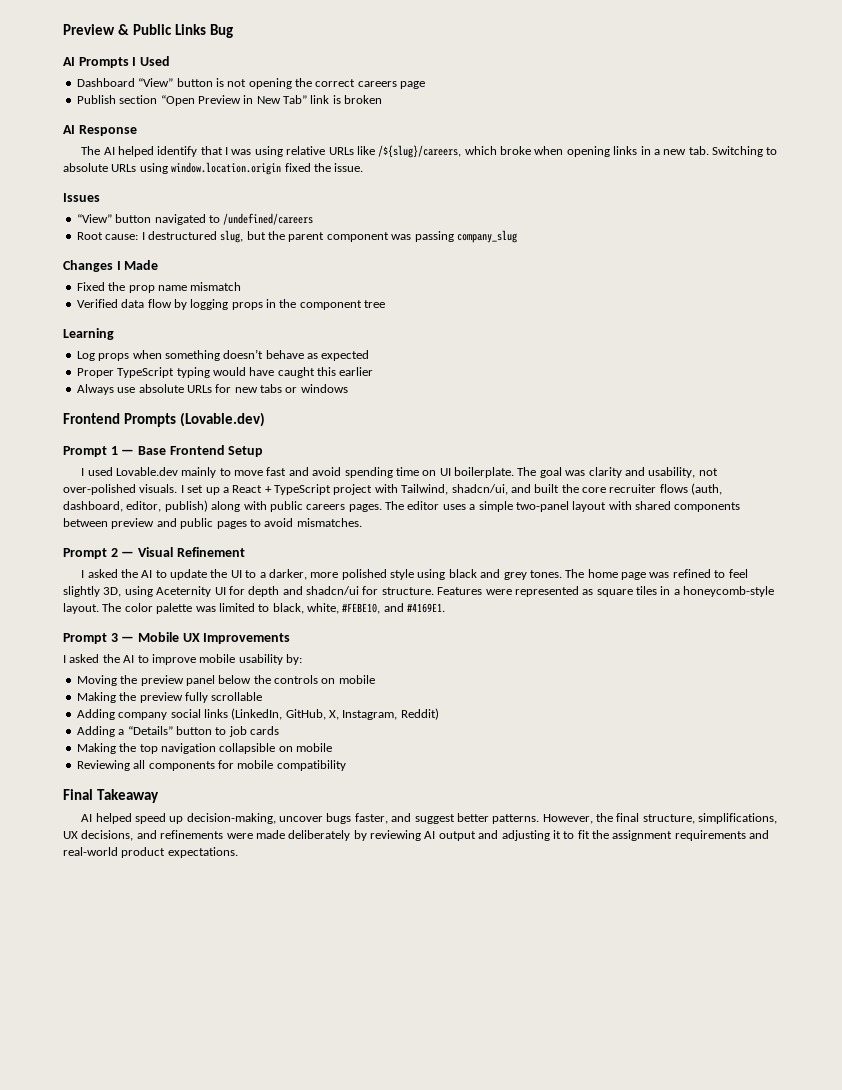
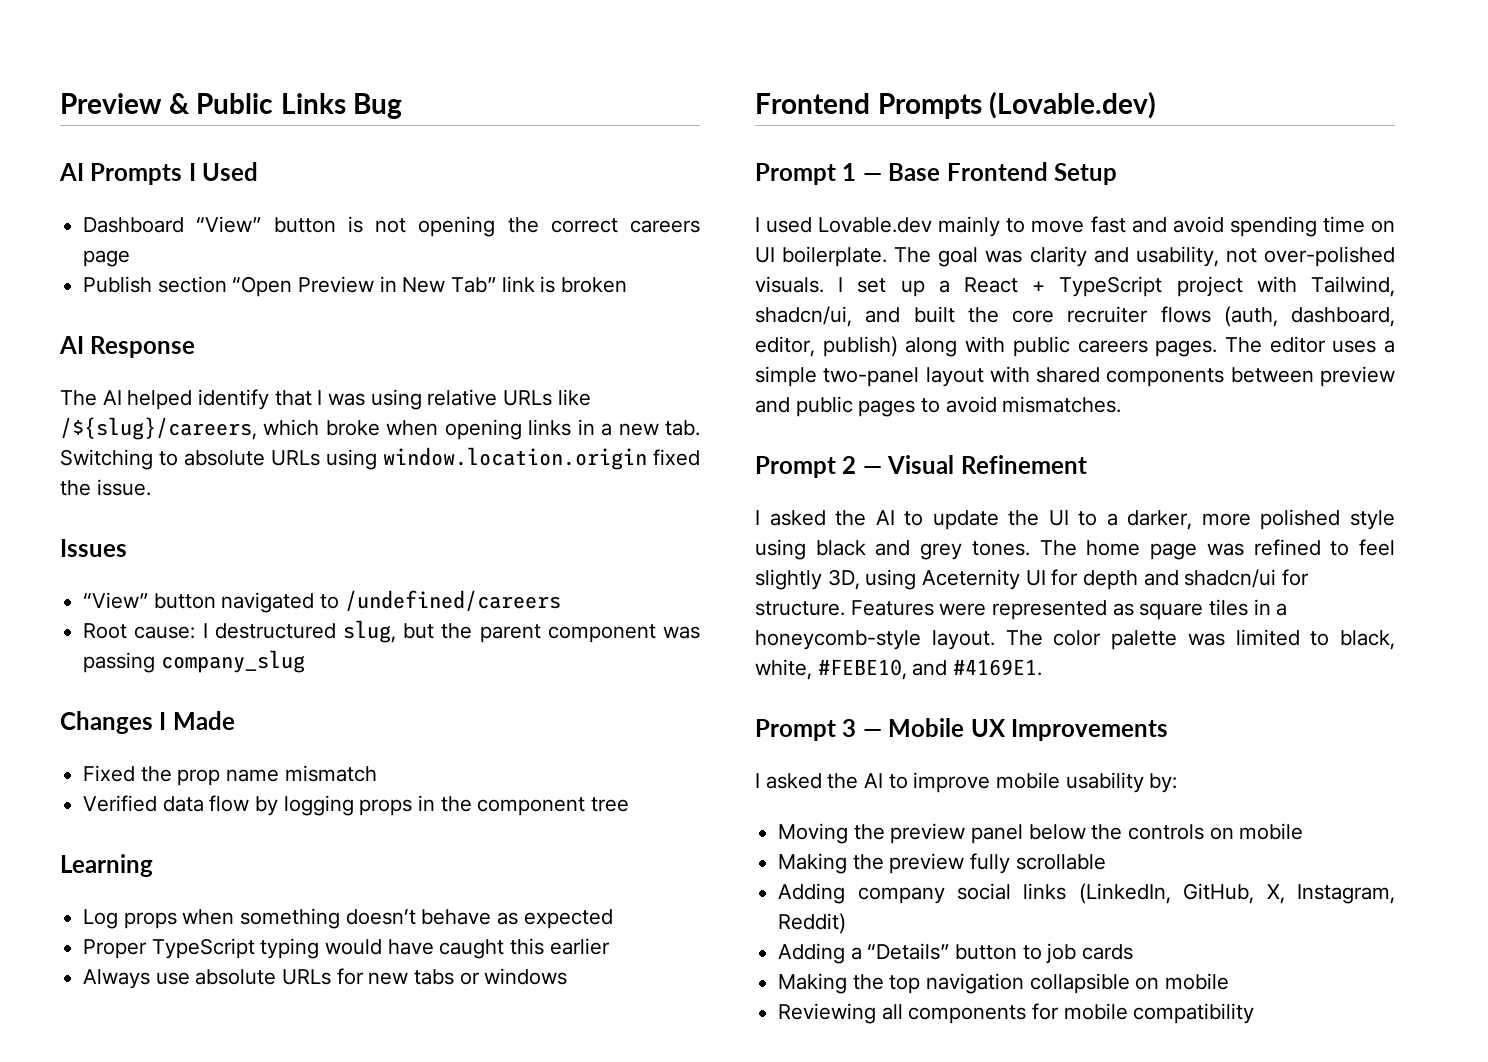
- Final Takeaway
- AI helped speed up decision-making, uncover bugs faster, and suggest better patterns. However, the final structure, simplifications, UX decisions, and refinements were made deliberately by reviewing AI output and adjusting it to fit the assignment requirements and real-world product expectations.

